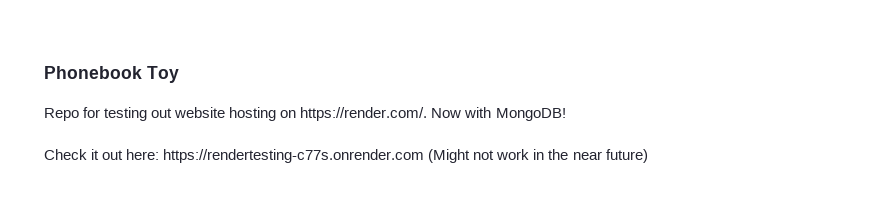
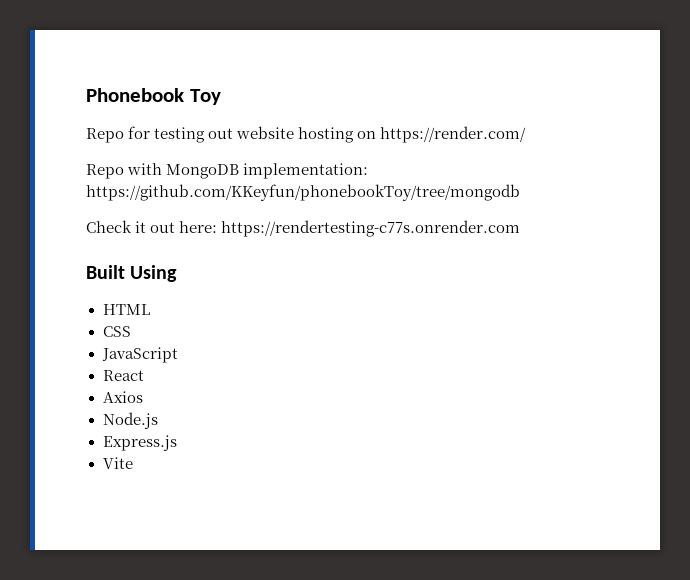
- Repo for testing out website hosting on https://render.com/. Now with MongoDB!
+ Repo for testing out website hosting on https://render.com/
+ Repo with MongoDB implementation: https://github.com/KKeyfun/phonebookToy/tree/mongodb
- Check it out here: https://rendertesting-c77s.onrender.com (Might not work in the near future)
+ Check it out here: https://rendertesting-c77s.onrender.com
+ Built Using
+ HTML
+ CSS
+ JavaScript
+ React
+ Axios
+ Node.js
+ Express.js
+ Vite

